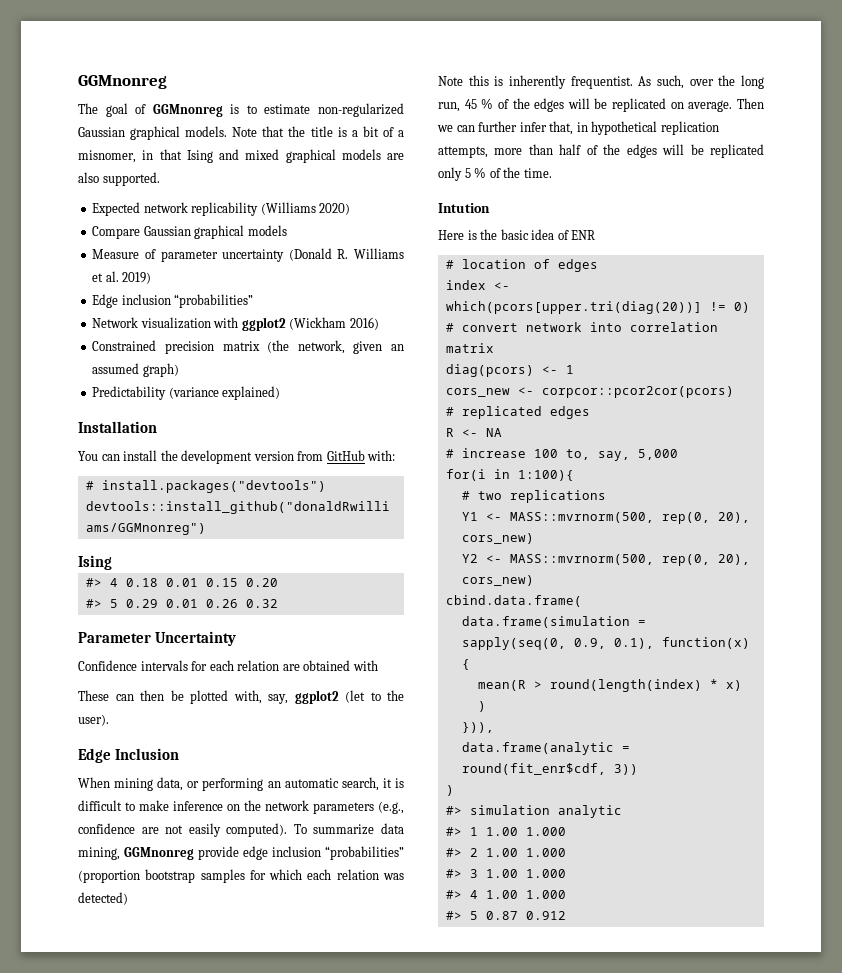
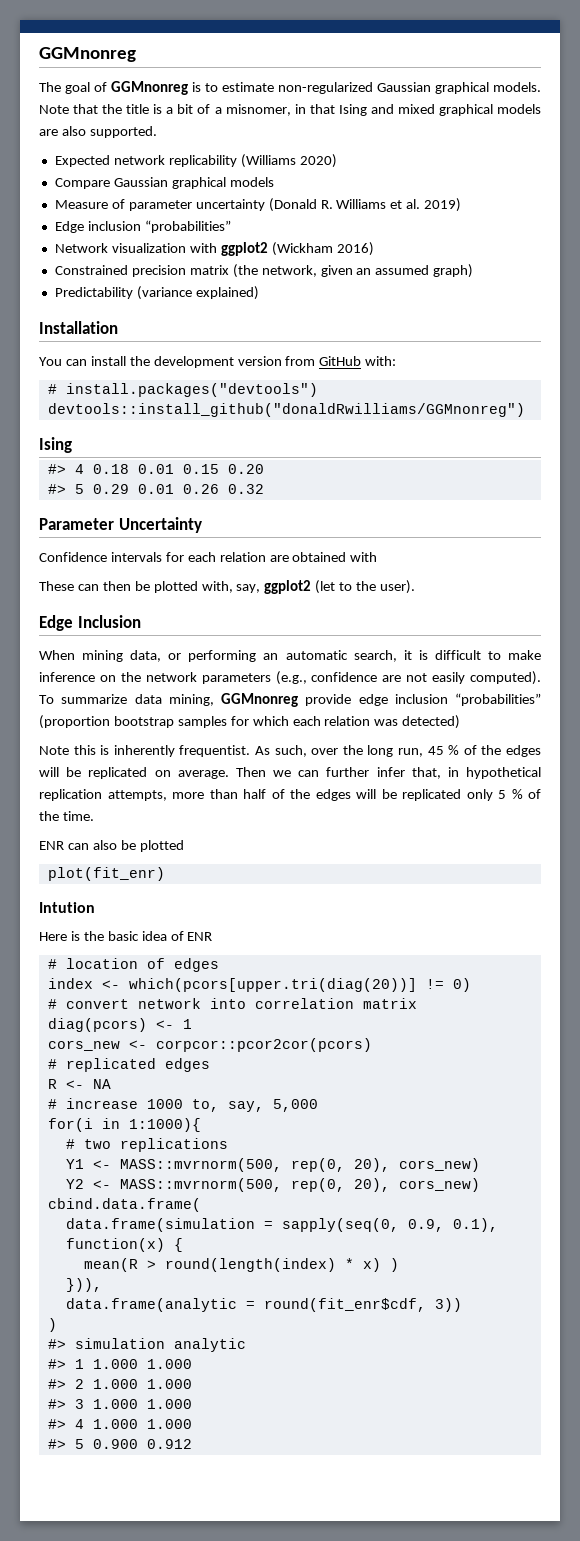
+ ENR can also be plotted
+ plot(fit_enr)
- # increase 100 to, say, 5,000
+ # increase 1000 to, say, 5,000
- for(i in 1:100){
+ for(i in 1:1000){
- #> 1 1.00 1.000
+ #> 1 1.000 1.000
- #> 2 1.00 1.000
+ #> 2 1.000 1.000
- #> 3 1.00 1.000
+ #> 3 1.000 1.000
- #> 4 1.00 1.000
+ #> 4 1.000 1.000
- #> 5 0.87 0.912
+ #> 5 0.900 0.912

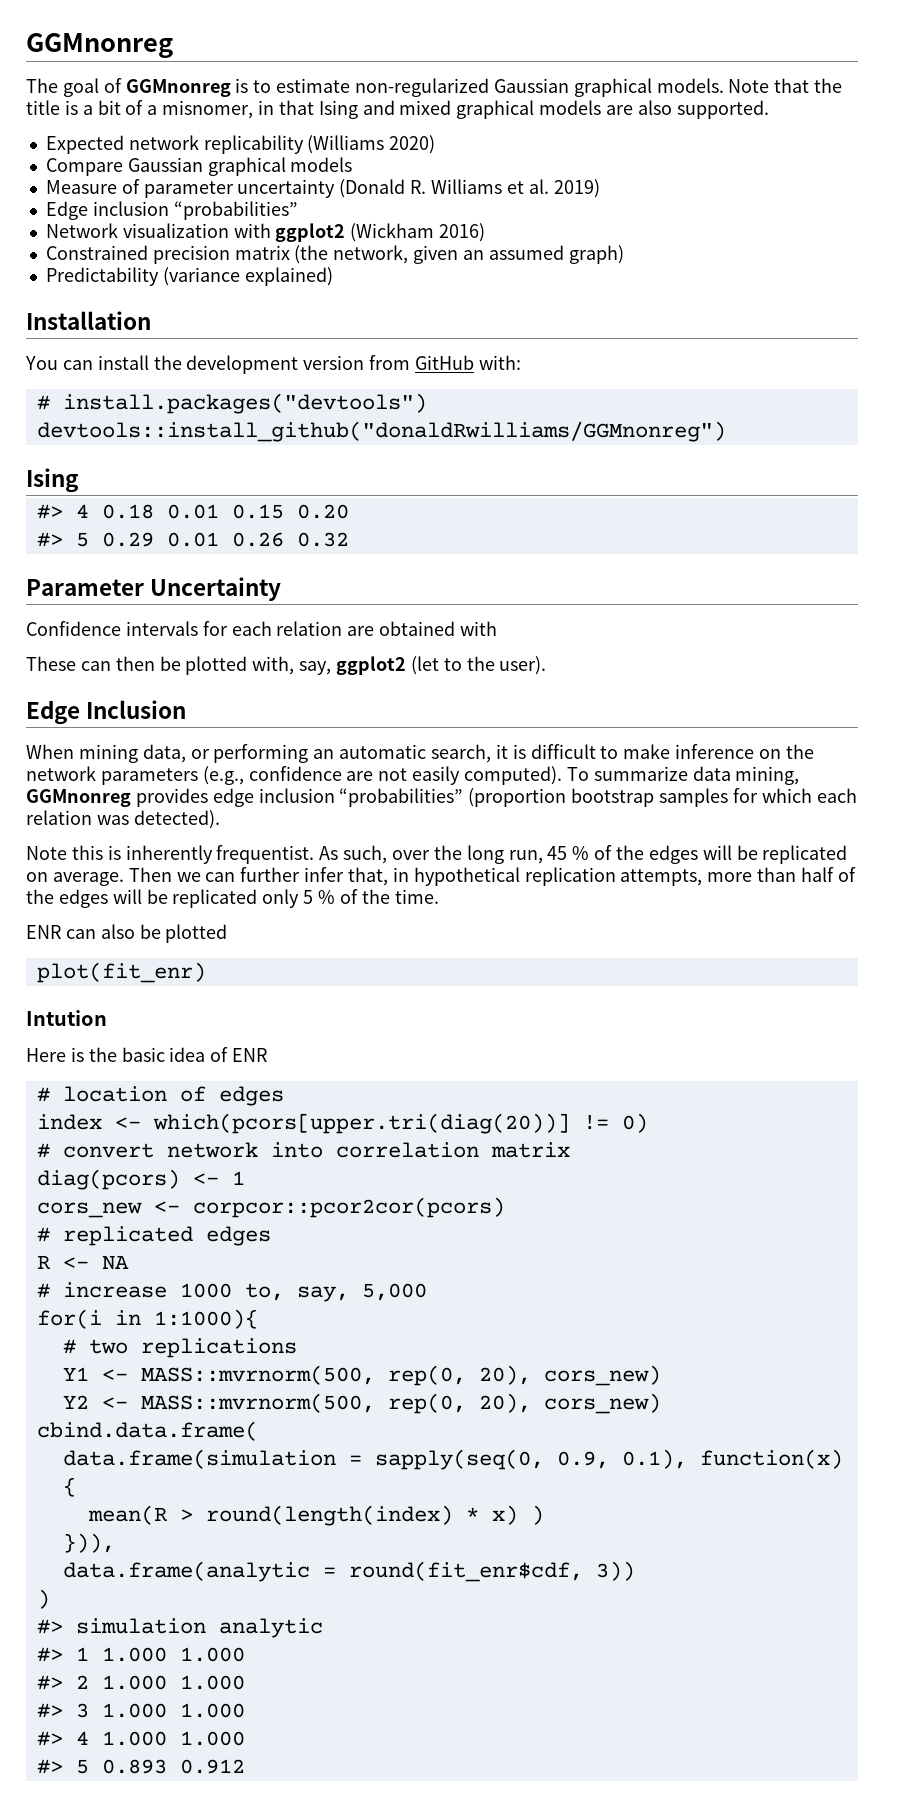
- To summarize data mining, GGMnonreg provide edge inclusion “probabilities” (proportion bootstrap samples for which each relation was detected)
+ To summarize data mining, GGMnonreg provides edge inclusion “probabilities” (proportion bootstrap samples for which each relation was detected).
- #> 5 0.900 0.912
+ #> 5 0.893 0.912

